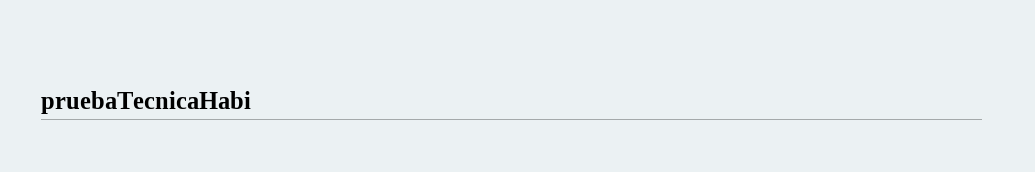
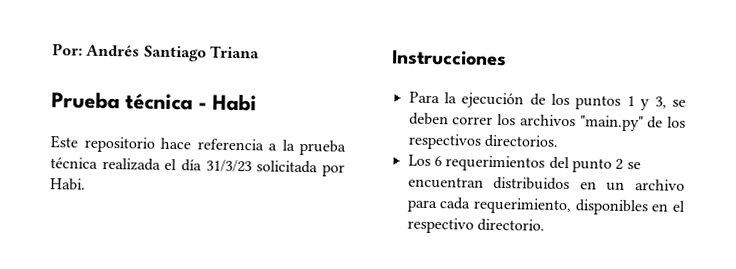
- pruebaTecnicaHabi
+ Por: Andrés Santiago Triana
+ Prueba técnica - Habi
+ Este repositorio hace referencia a la prueba técnica realizada el día 31/3/23 solicitada por Habi.
+ Instrucciones
+ Para la ejecución de los puntos 1 y 3, se deben correr los archivos "main.py" de los respectivos directorios.
+ Los 6 requerimientos del punto 2 se encuentran distribuidos en un archivo para cada requerimiento, disponibles en el respectivo directorio.

